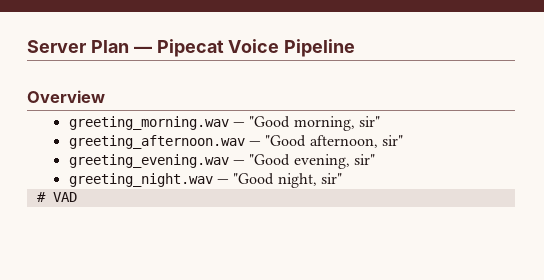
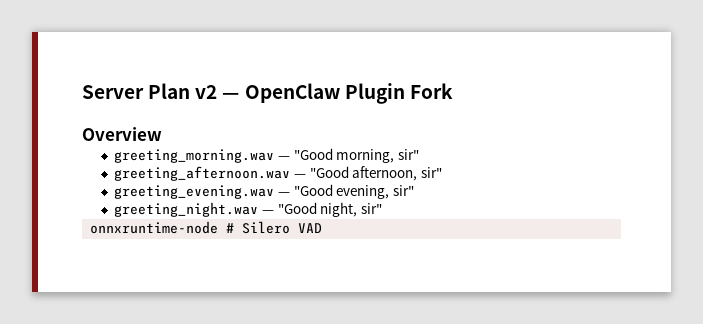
- Server Plan — Pipecat Voice Pipeline
+ Server Plan v2 — OpenClaw Plugin Fork
- # VAD
+ onnxruntime-node # Silero VAD

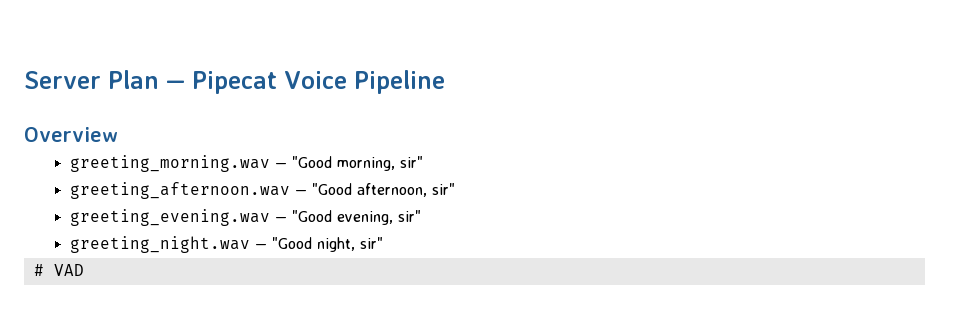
- Server Plan v2 — OpenClaw Plugin Fork
+ Server Plan — Pipecat Voice Pipeline
- onnxruntime-node # Silero VAD
+ # VAD

